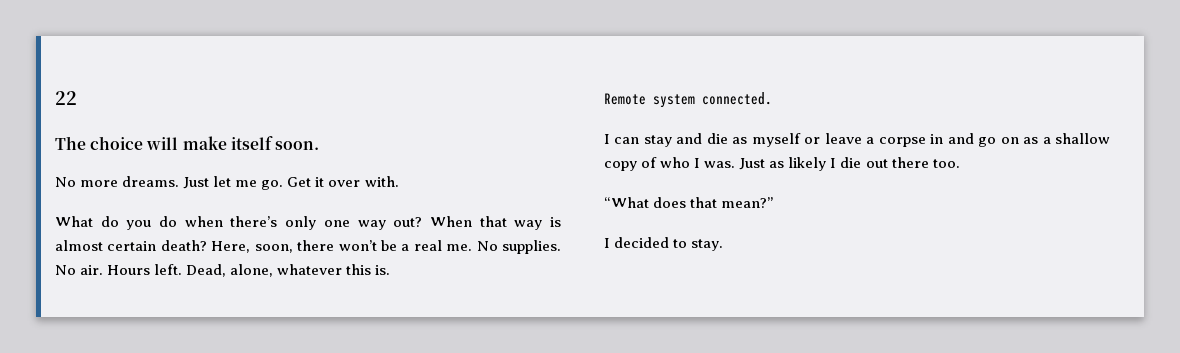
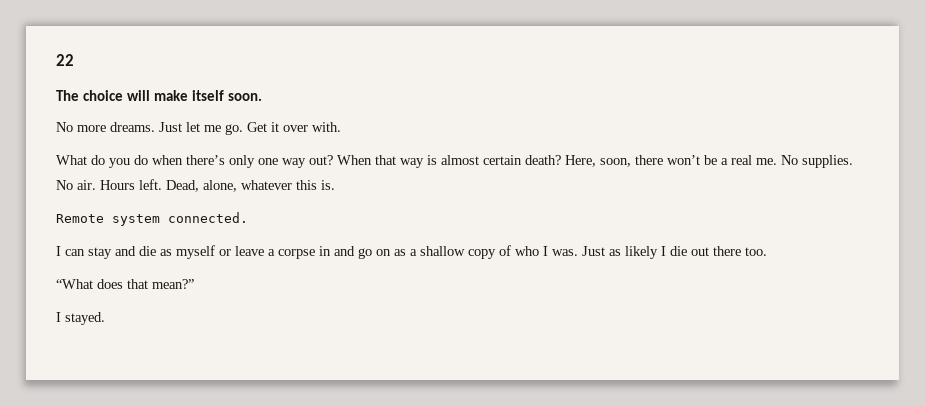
- I decided to stay.
+ I stayed.

